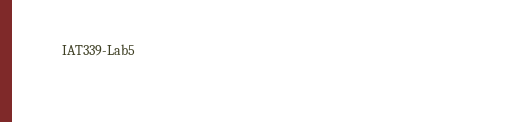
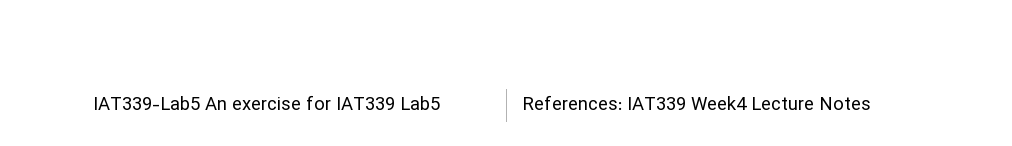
- IAT339-Lab5
+ IAT339-Lab5 An exercise for IAT339 Lab5 References: IAT339 Week4 Lecture Notes

